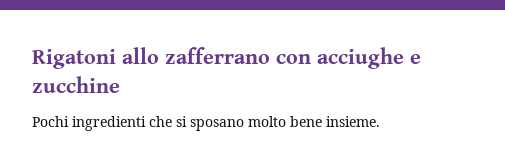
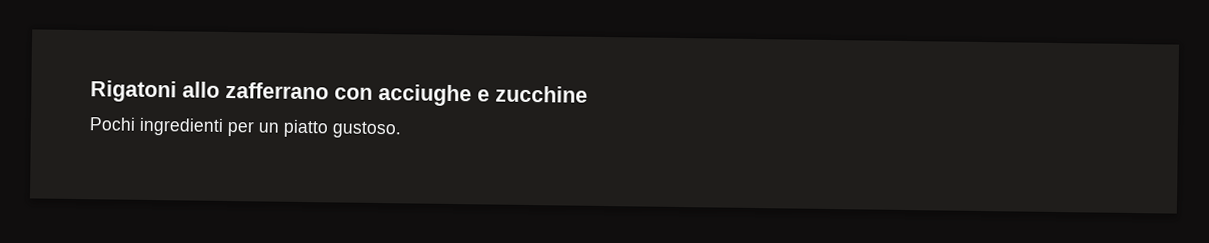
- Pochi ingredienti che si sposano molto bene insieme.
+ Pochi ingredienti per un piatto gustoso.

